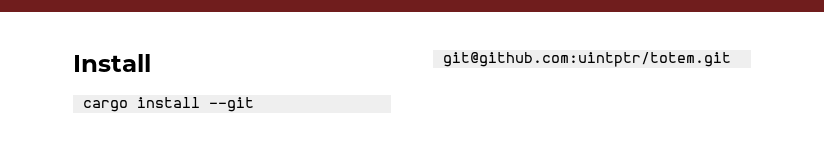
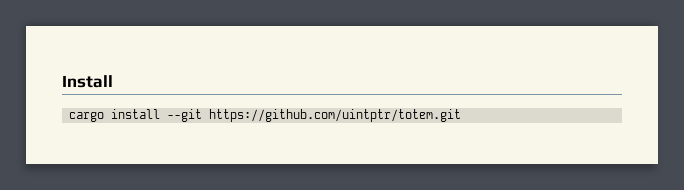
- cargo install --git git@github.com:uintptr/totem.git
+ cargo install --git https://github.com/uintptr/totem.git

